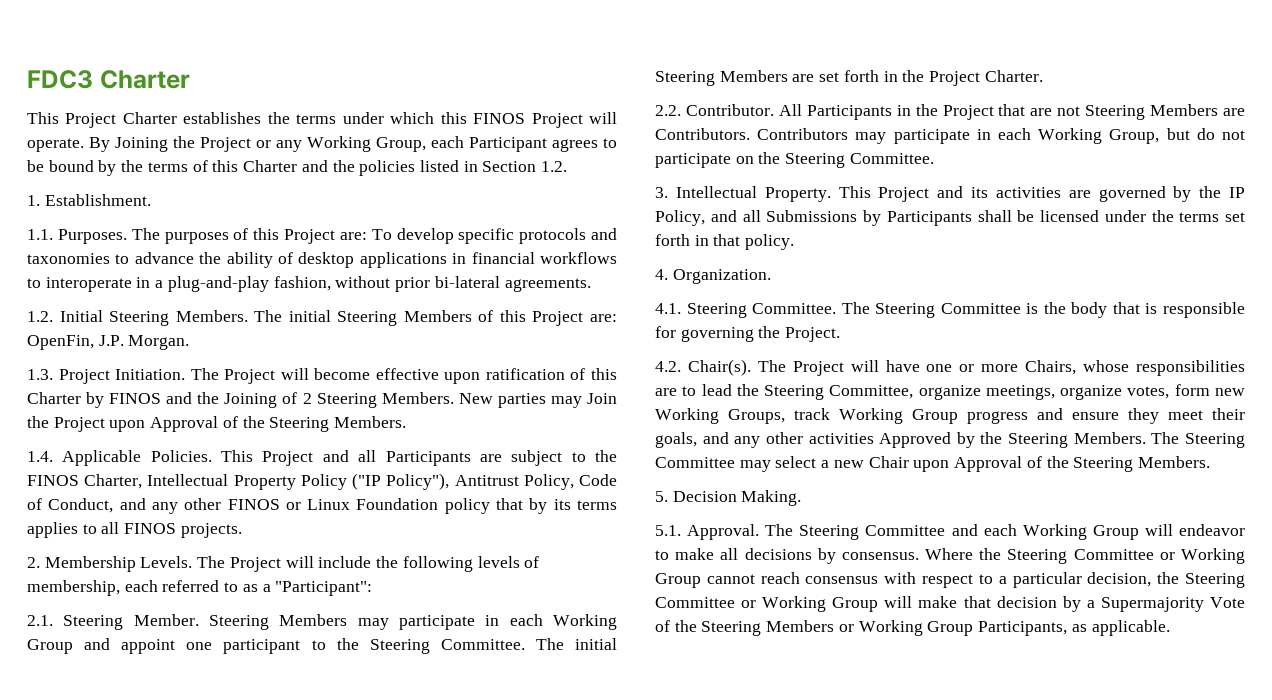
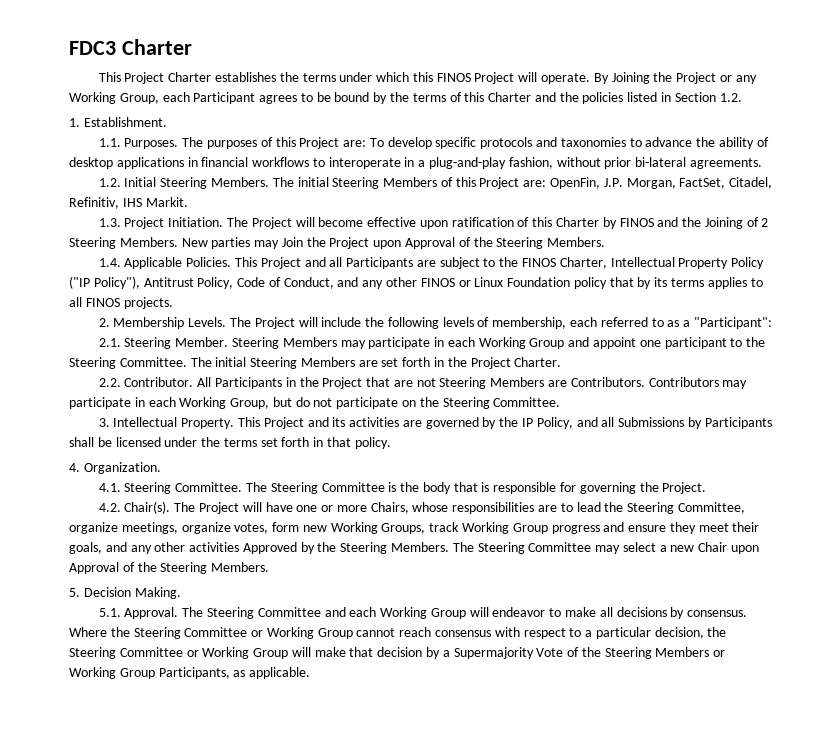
- The initial Steering Members of this Project are: OpenFin, J.P. Morgan.
+ The initial Steering Members of this Project are: OpenFin, J.P. Morgan, FactSet, Citadel, Refinitiv, IHS Markit.

